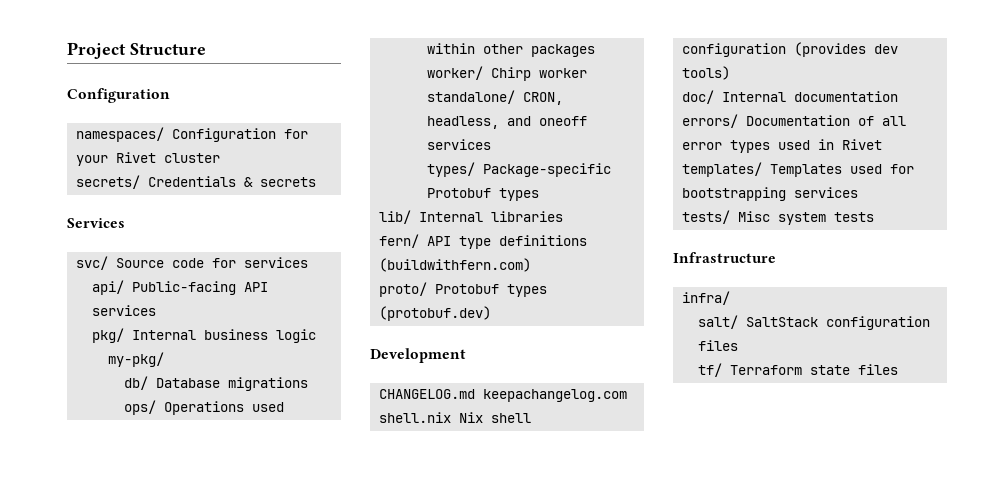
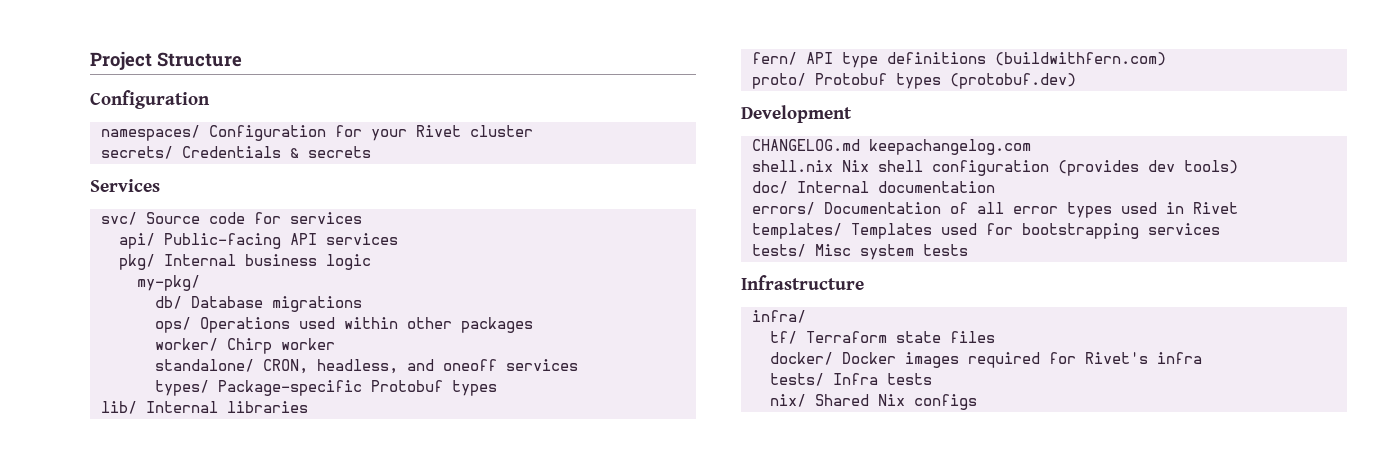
- salt/ SaltStack configuration files
+ docker/ Docker images required for Rivet's infra
+ tests/ Infra tests
+ nix/ Shared Nix configs

